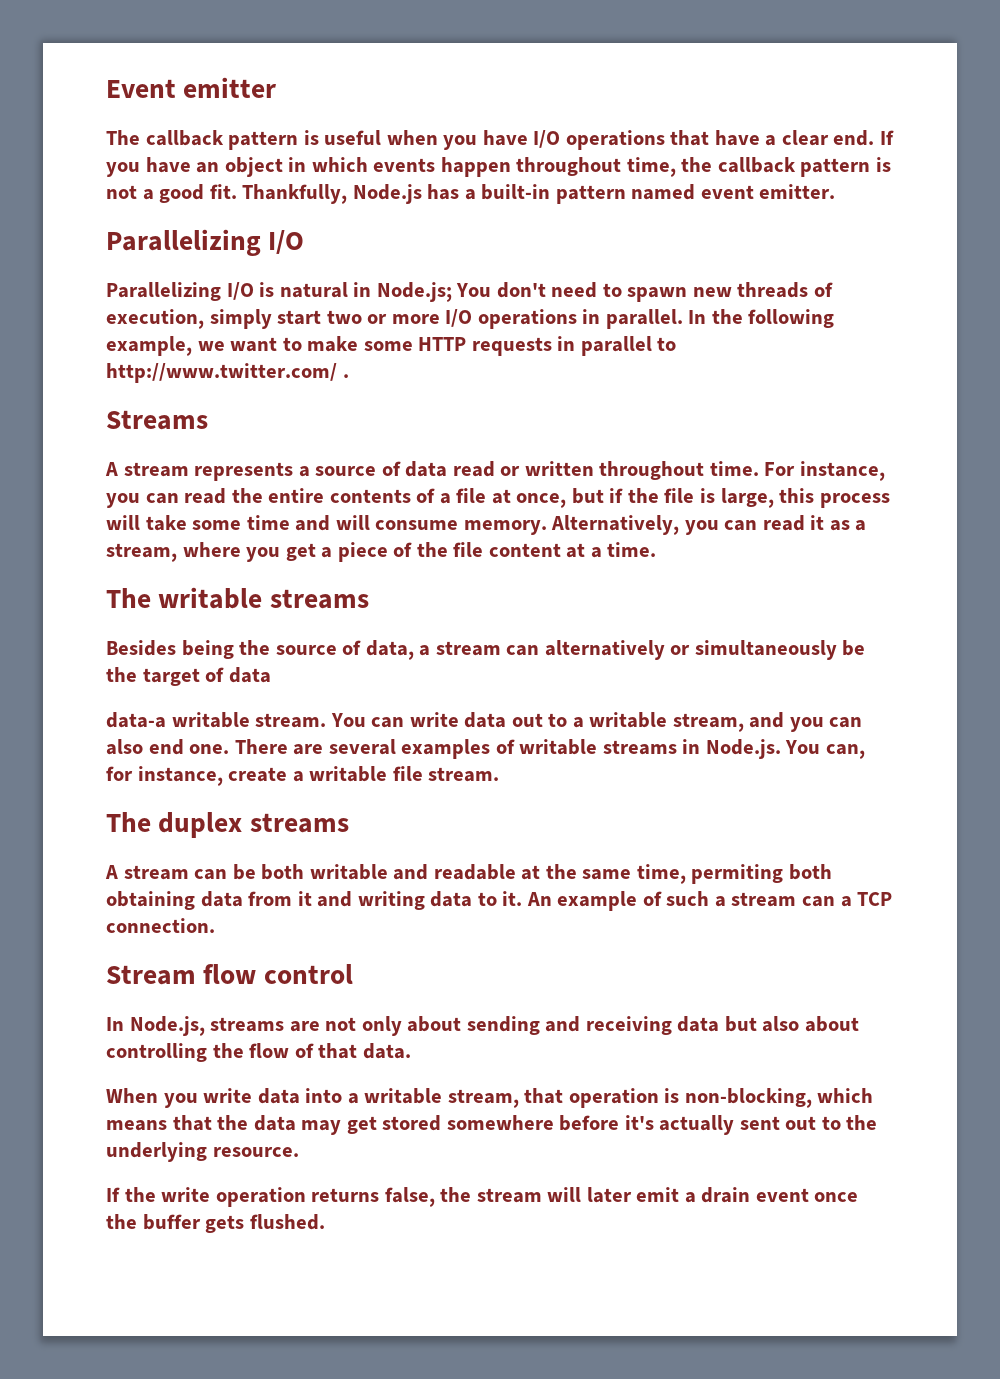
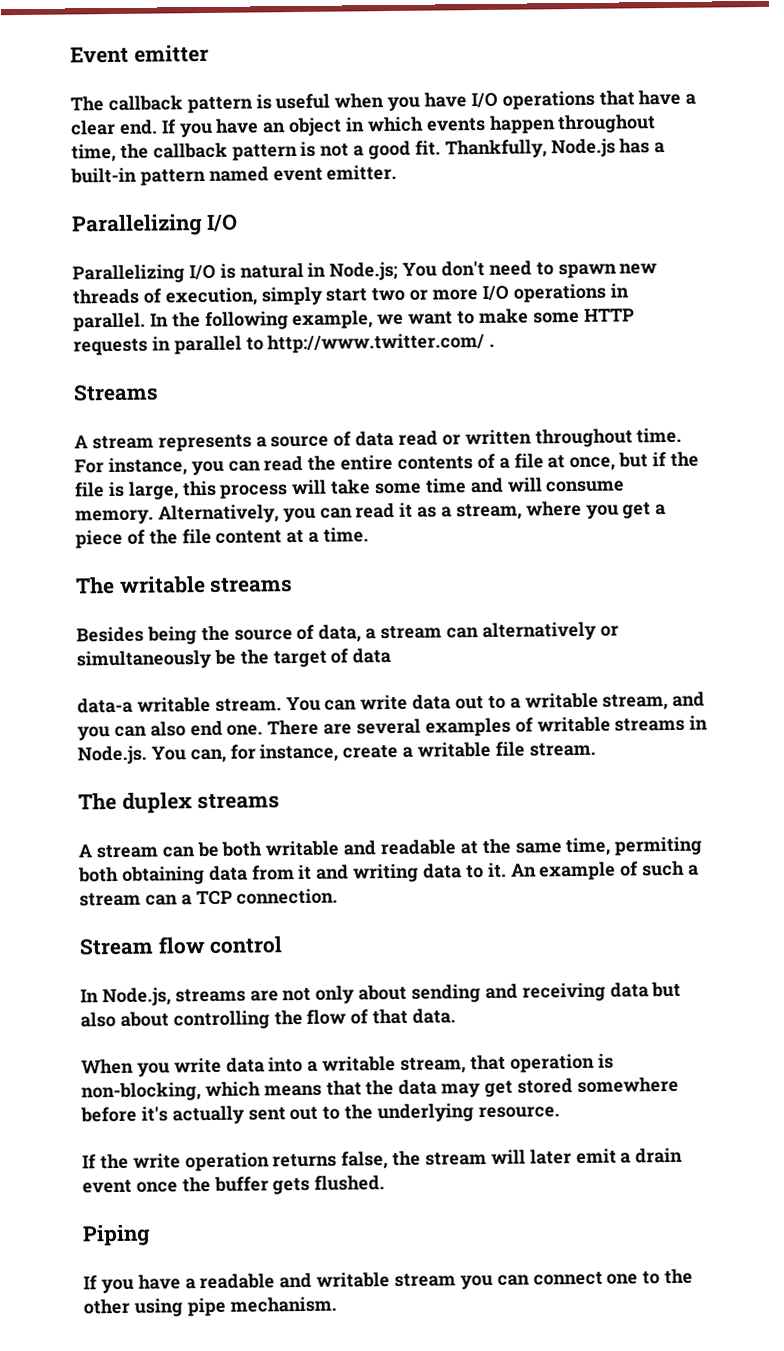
+ Piping
+ If you have a readable and writable stream you can connect one to the other using pipe mechanism.

